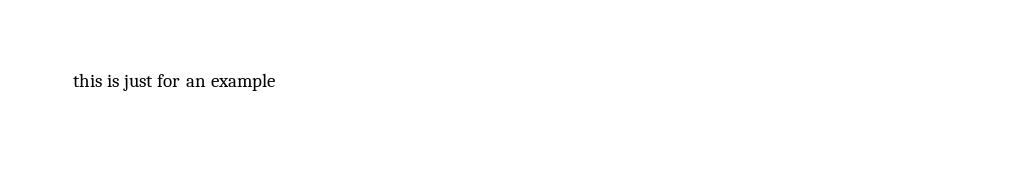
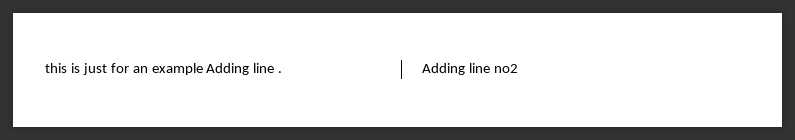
- this is just for an example
+ this is just for an example Adding line .
+ Adding line no2

